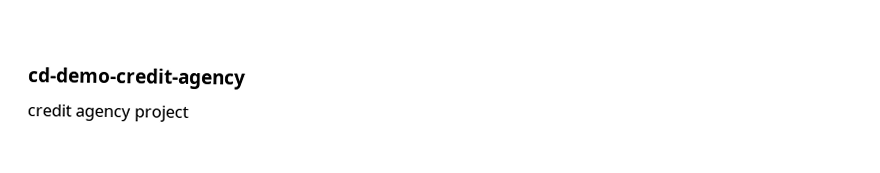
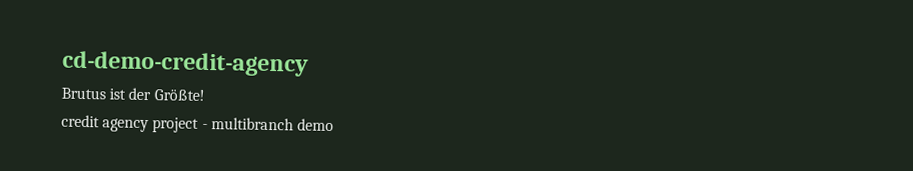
+ Brutus ist der Größte!
- credit agency project
+ credit agency project - multibranch demo

